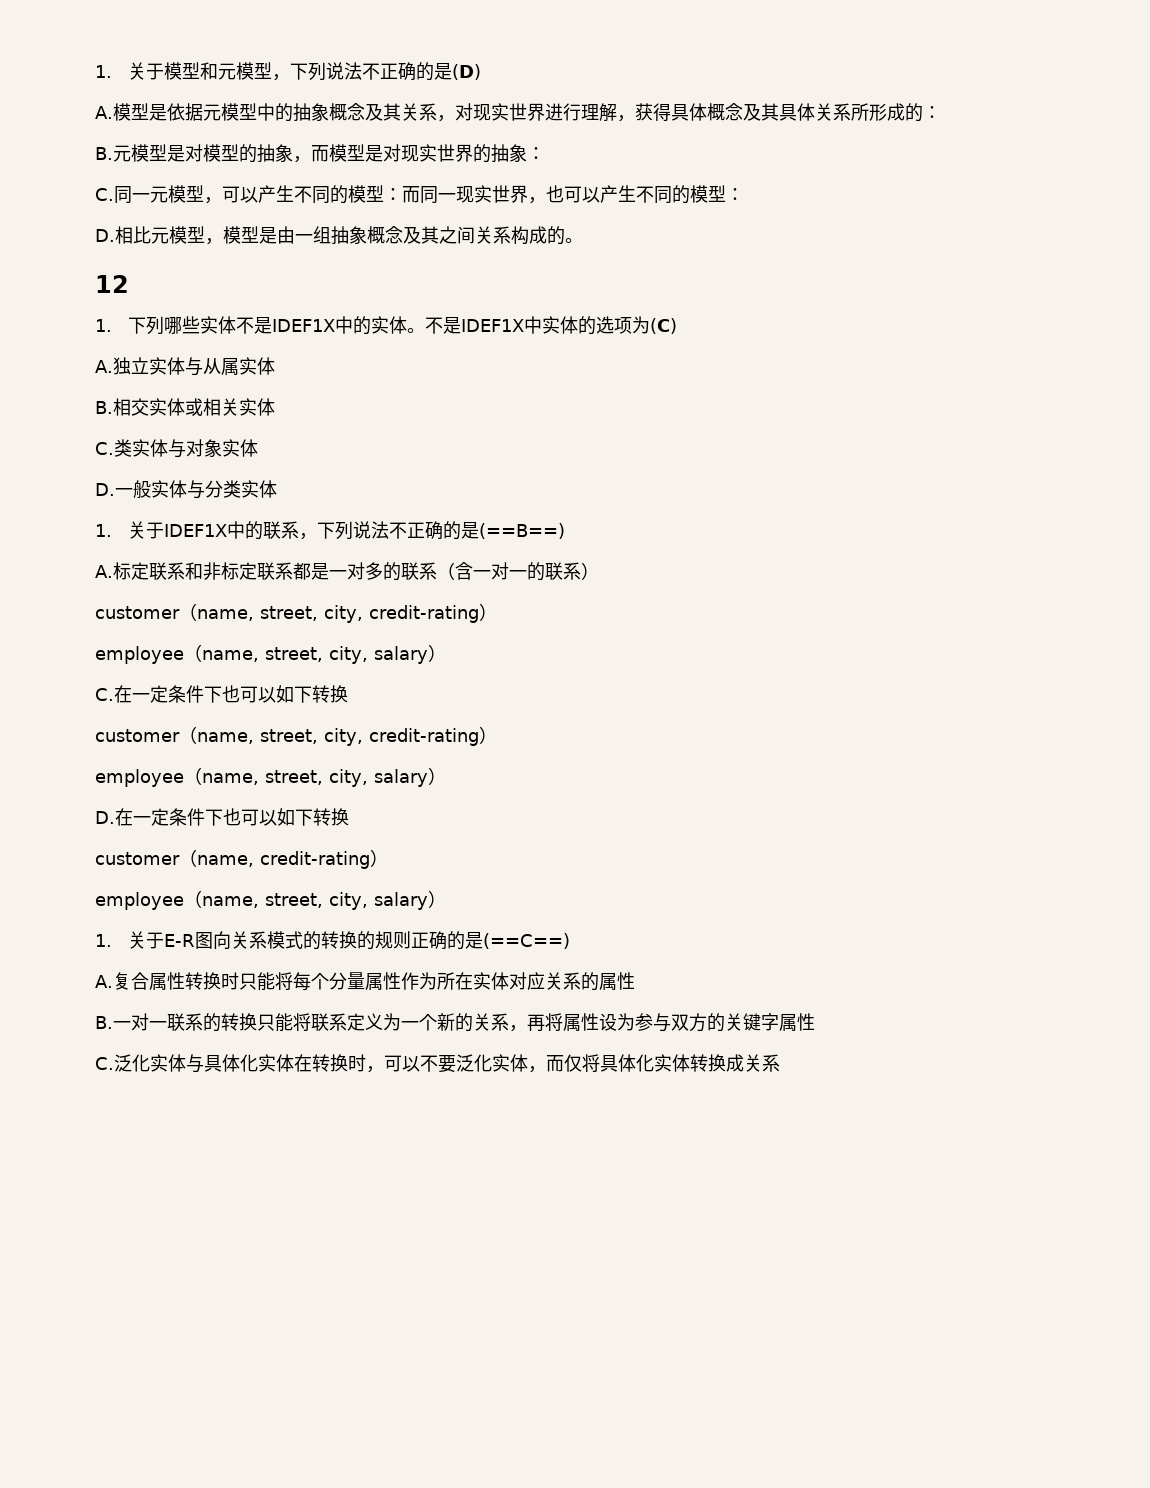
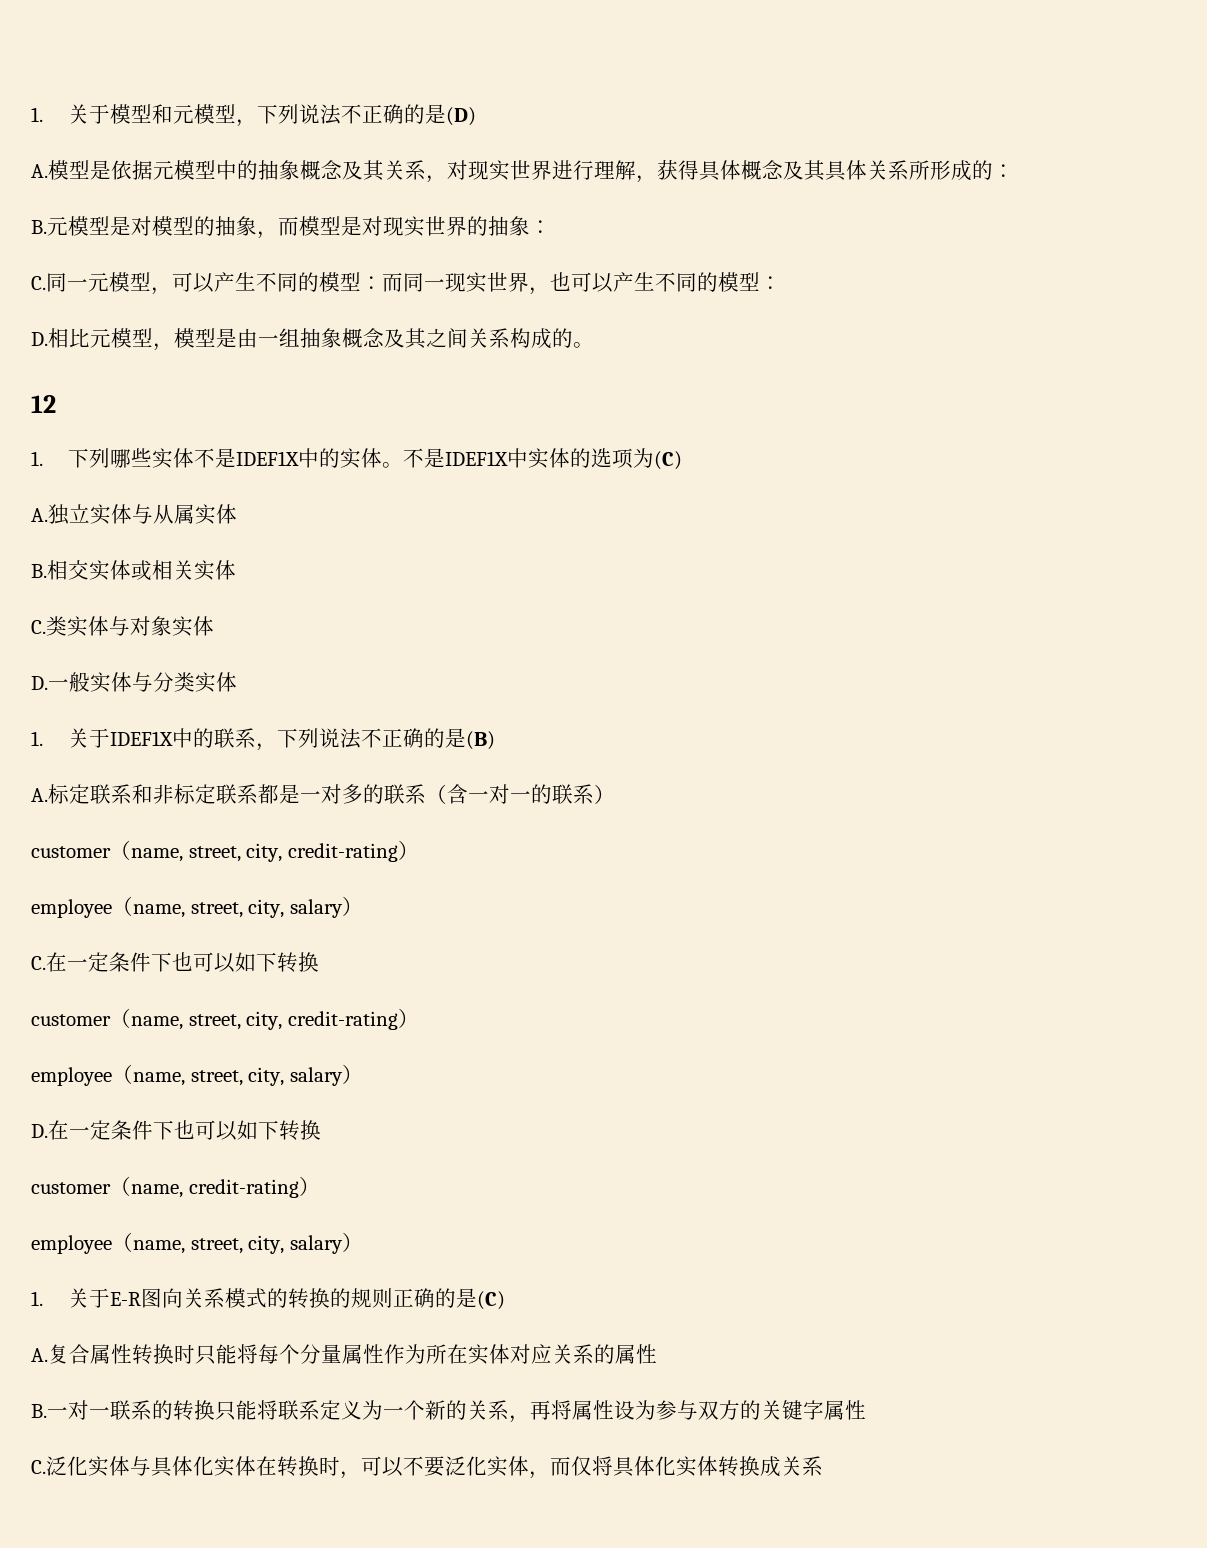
- 1.关于IDEF1X中的联系，下列说法不正确的是(==B==)
+ 1.关于IDEF1X中的联系，下列说法不正确的是(B)
- 1.关于E-R图向关系模式的转换的规则正确的是(==C==)
+ 1.关于E-R图向关系模式的转换的规则正确的是(C)

